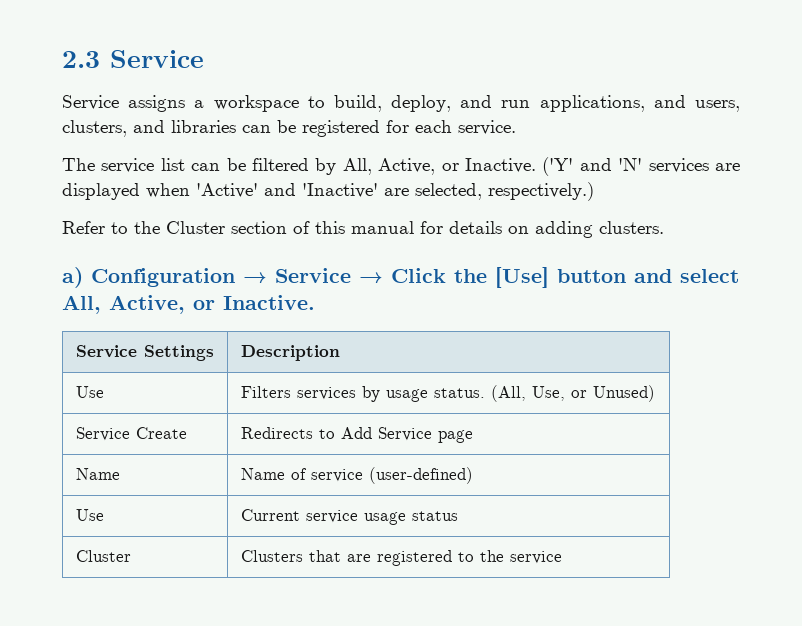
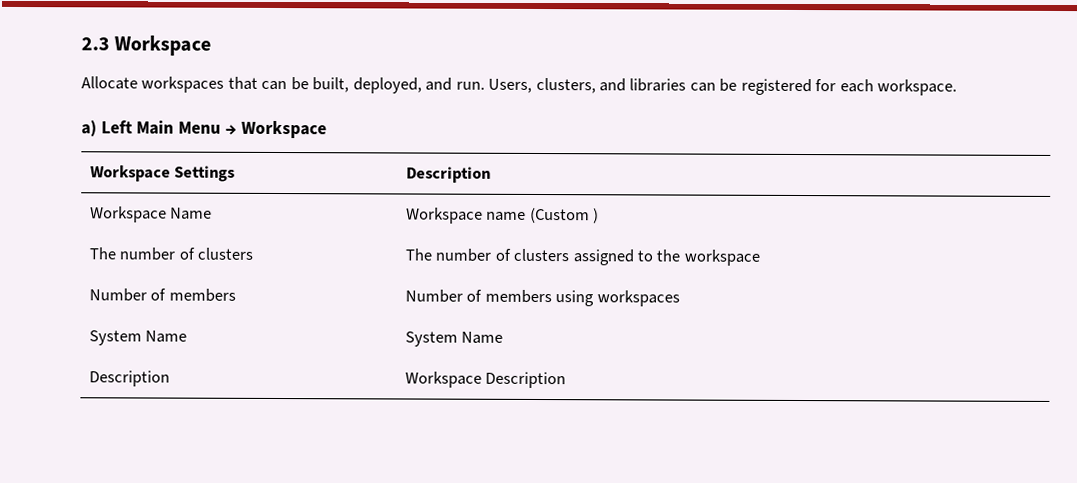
- 2.3 Service
- Service assigns a workspace to build, deploy, and run applications, and users, clusters, and libraries can be registered for each service.
- The service list can be filtered by All, Active, or Inactive. ('Y' and 'N' services are displayed when 'Active' and 'Inactive' are selected, respectively.)
- Refer to the Cluster section of this manual for details on adding clusters.
- a) Configuration → Service → Click the [Use] button and select All, Active, or Inactive.
- Service Settings | Description
- Use | Filters services by usage status. (All, Use, or Unused)
- Service Create | Redirects to Add Service page
- Name | Name of service (user-defined)
- Use | Current service usage status
- Cluster | Clusters that are registered to the service
+ 2.3 Workspace
+ Allocate workspaces that can be built, deployed, and run. Users, clusters, and libraries can be registered for each workspace.
+ a) Left Main Menu → Workspace
+ Workspace Settings | Description
+ Workspace Name | Workspace name (Custom )
+ The number of clusters | The number of clusters assigned to the workspace
+ Number of members | Number of members using workspaces
+ System Name | System Name
+ Description | Workspace Description

